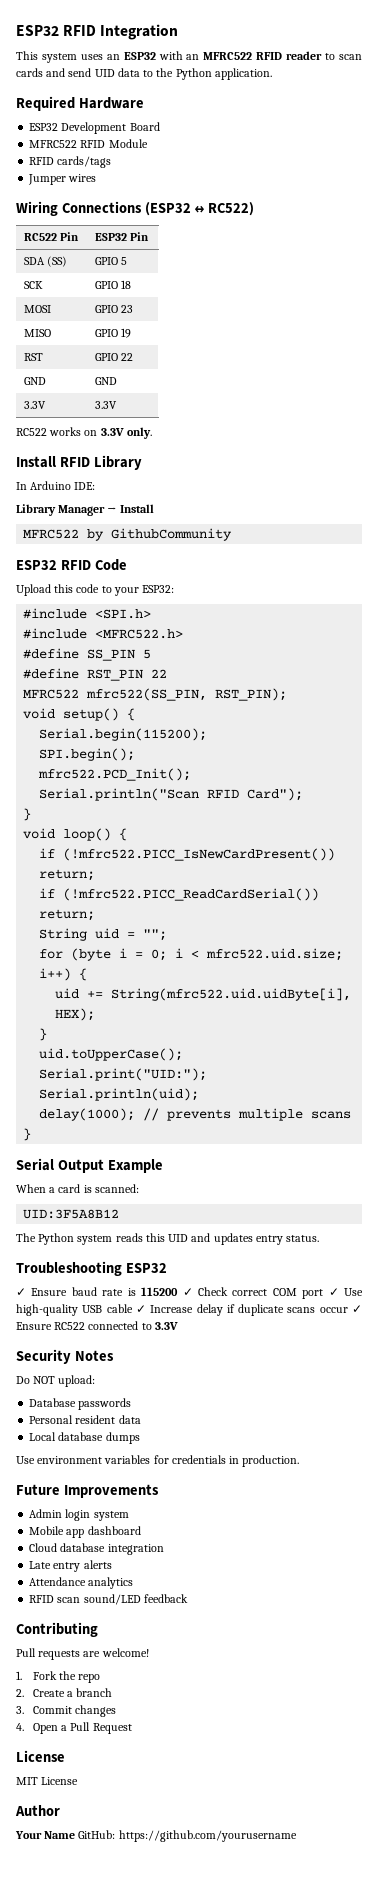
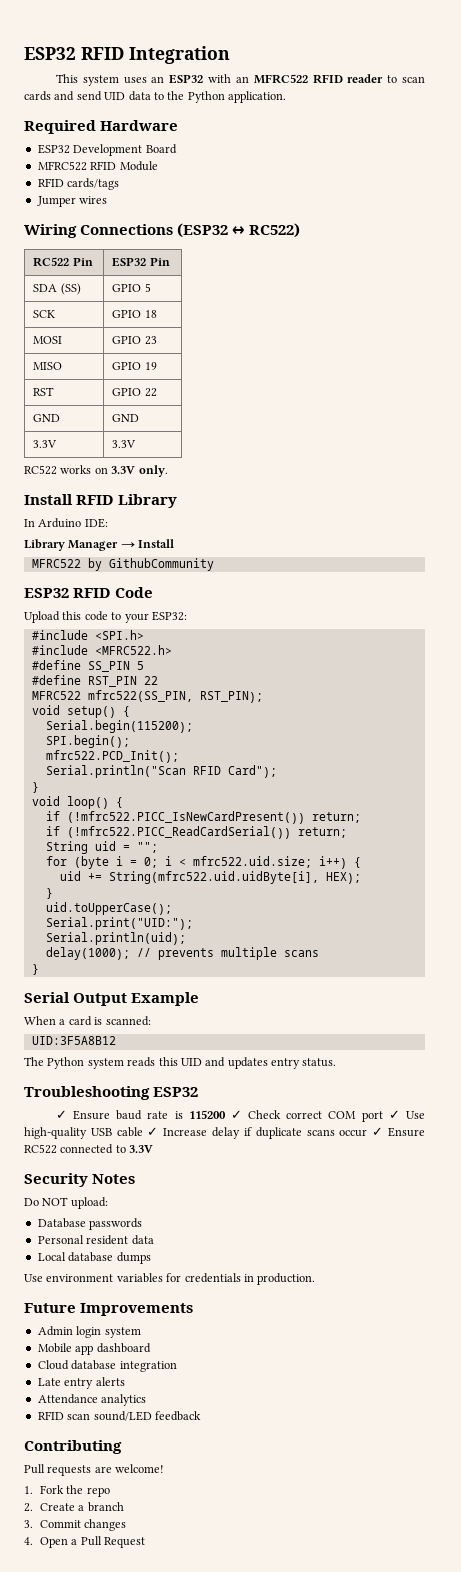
  4. Open a Pull Request
- License
- MIT License
- Author
- Your Name GitHub: https://github.com/yourusername

